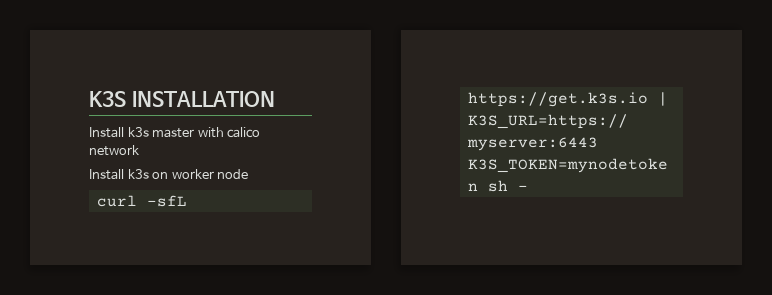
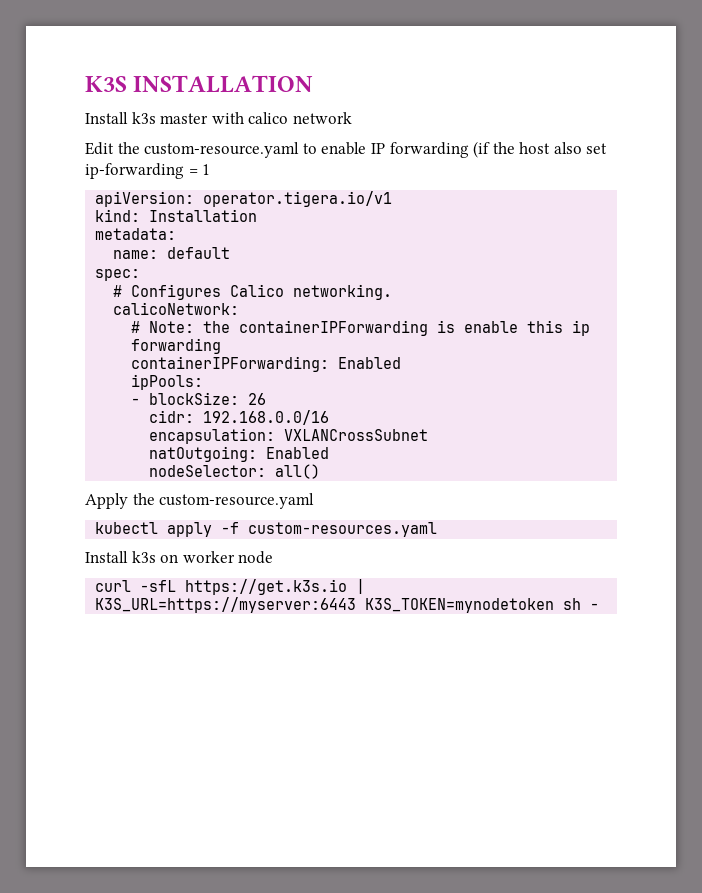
+ Edit the custom-resource.yaml to enable IP forwarding (if the host also set ip-forwarding = 1
+ apiVersion: operator.tigera.io/v1
+ kind: Installation
+ metadata:
+ name: default
+ spec:
+ # Configures Calico networking.
+ calicoNetwork:
+ # Note: the containerIPForwarding is enable this ip forwarding
+ containerIPForwarding: Enabled
+ ipPools:
+ - blockSize: 26
+ cidr: 192.168.0.0/16
+ encapsulation: VXLANCrossSubnet
+ natOutgoing: Enabled
+ nodeSelector: all()
+ Apply the custom-resource.yaml
+ kubectl apply -f custom-resources.yaml

